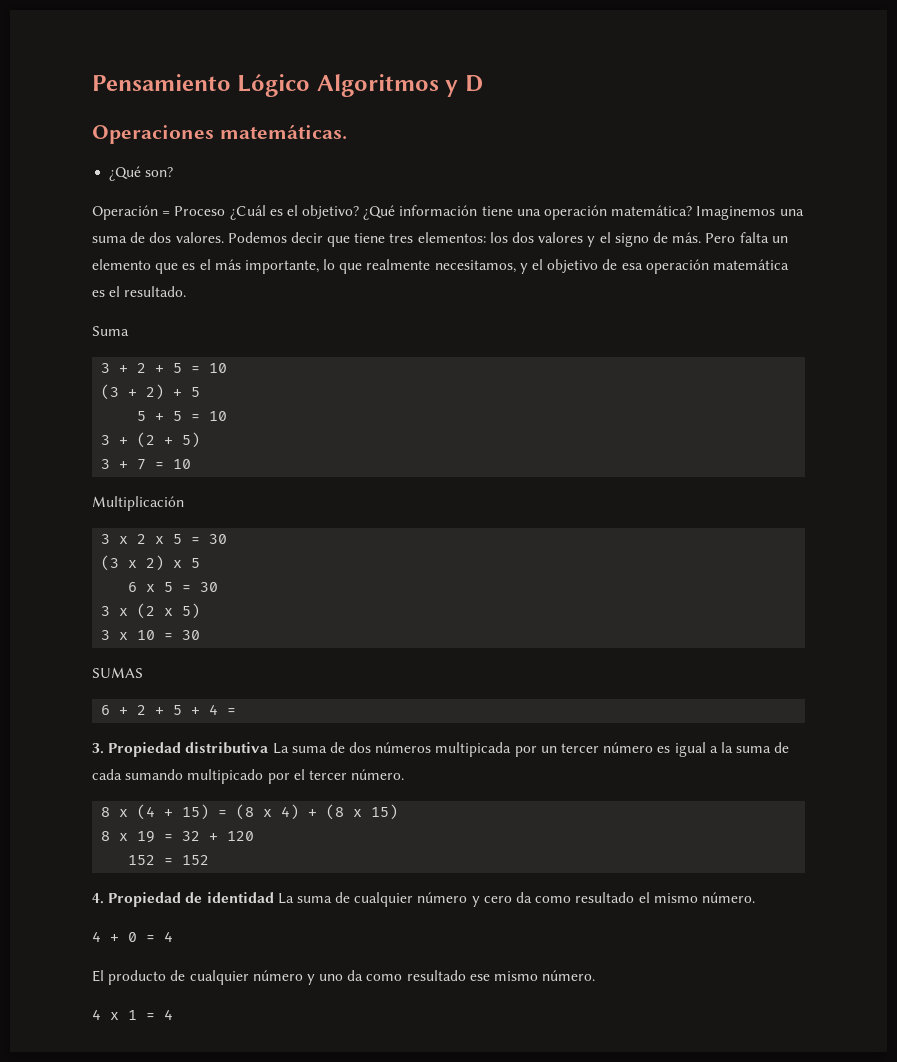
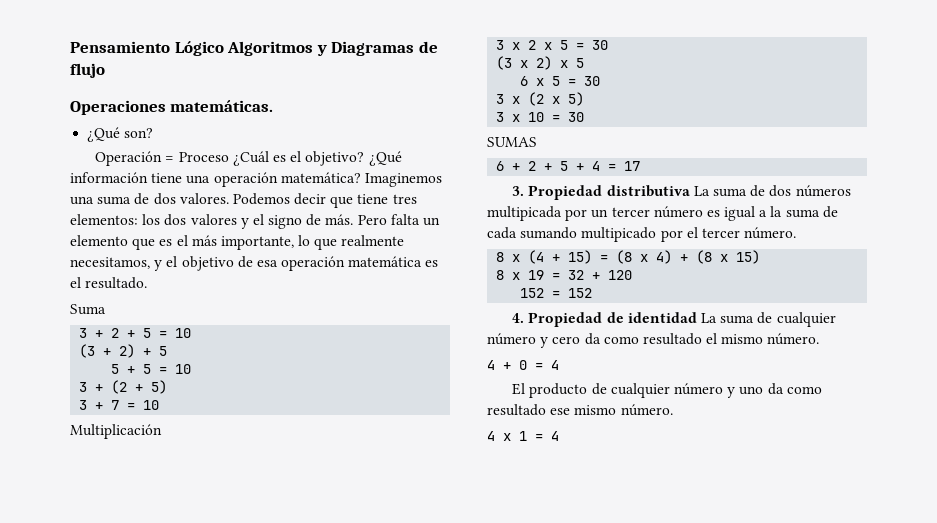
- Pensamiento Lógico Algoritmos y D
+ Pensamiento Lógico Algoritmos y Diagramas de flujo
- 6 + 2 + 5 + 4 =
+ 6 + 2 + 5 + 4 = 17

